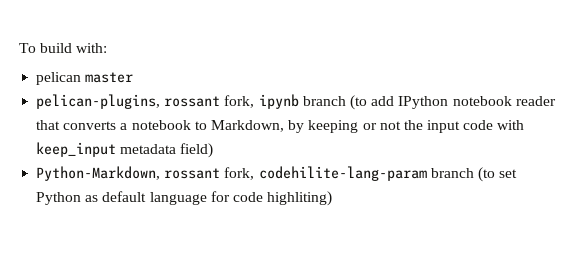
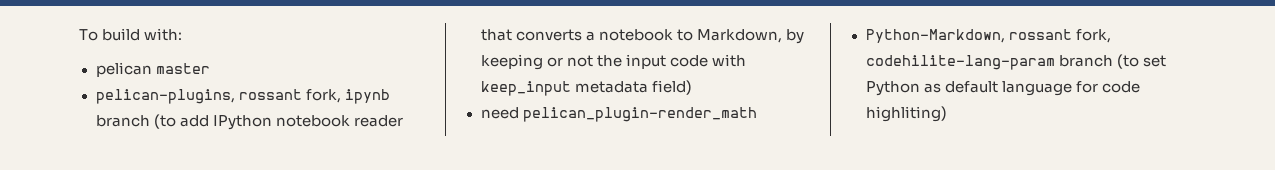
+ need pelican_plugin-render_math

